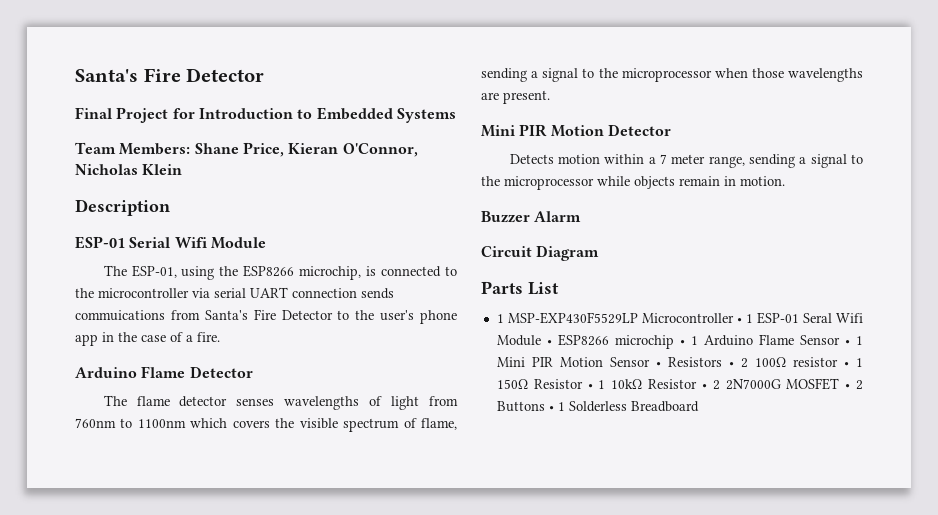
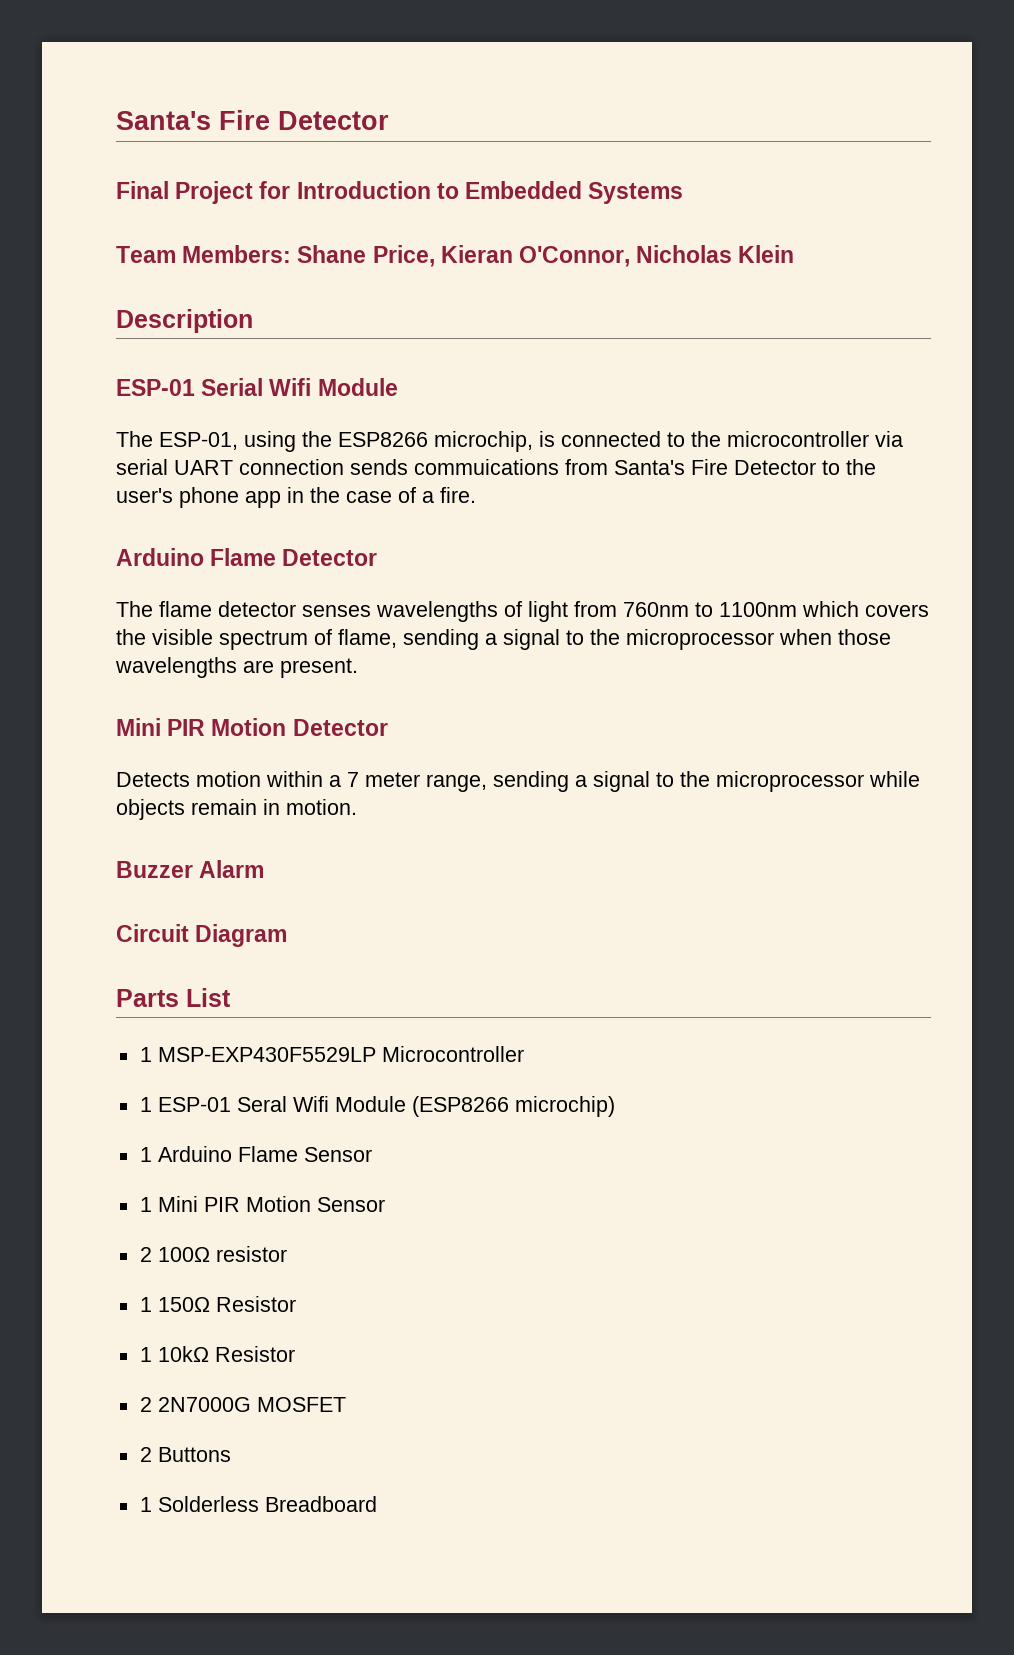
- 1 MSP-EXP430F5529LP Microcontroller • 1 ESP-01 Seral Wifi Module • ESP8266 microchip • 1 Arduino Flame Sensor • 1 Mini PIR Motion Sensor • Resistors • 2 100Ω resistor • 1 150Ω Resistor • 1 10kΩ Resistor • 2 2N7000G MOSFET • 2 Buttons • 1 Solderless Breadboard
+ 1 MSP-EXP430F5529LP Microcontroller
+ 1 ESP-01 Seral Wifi Module (ESP8266 microchip)
+ 1 Arduino Flame Sensor
+ 1 Mini PIR Motion Sensor
+ 2 100Ω resistor
+ 1 150Ω Resistor
+ 1 10kΩ Resistor
+ 2 2N7000G MOSFET
+ 2 Buttons
+ 1 Solderless Breadboard

